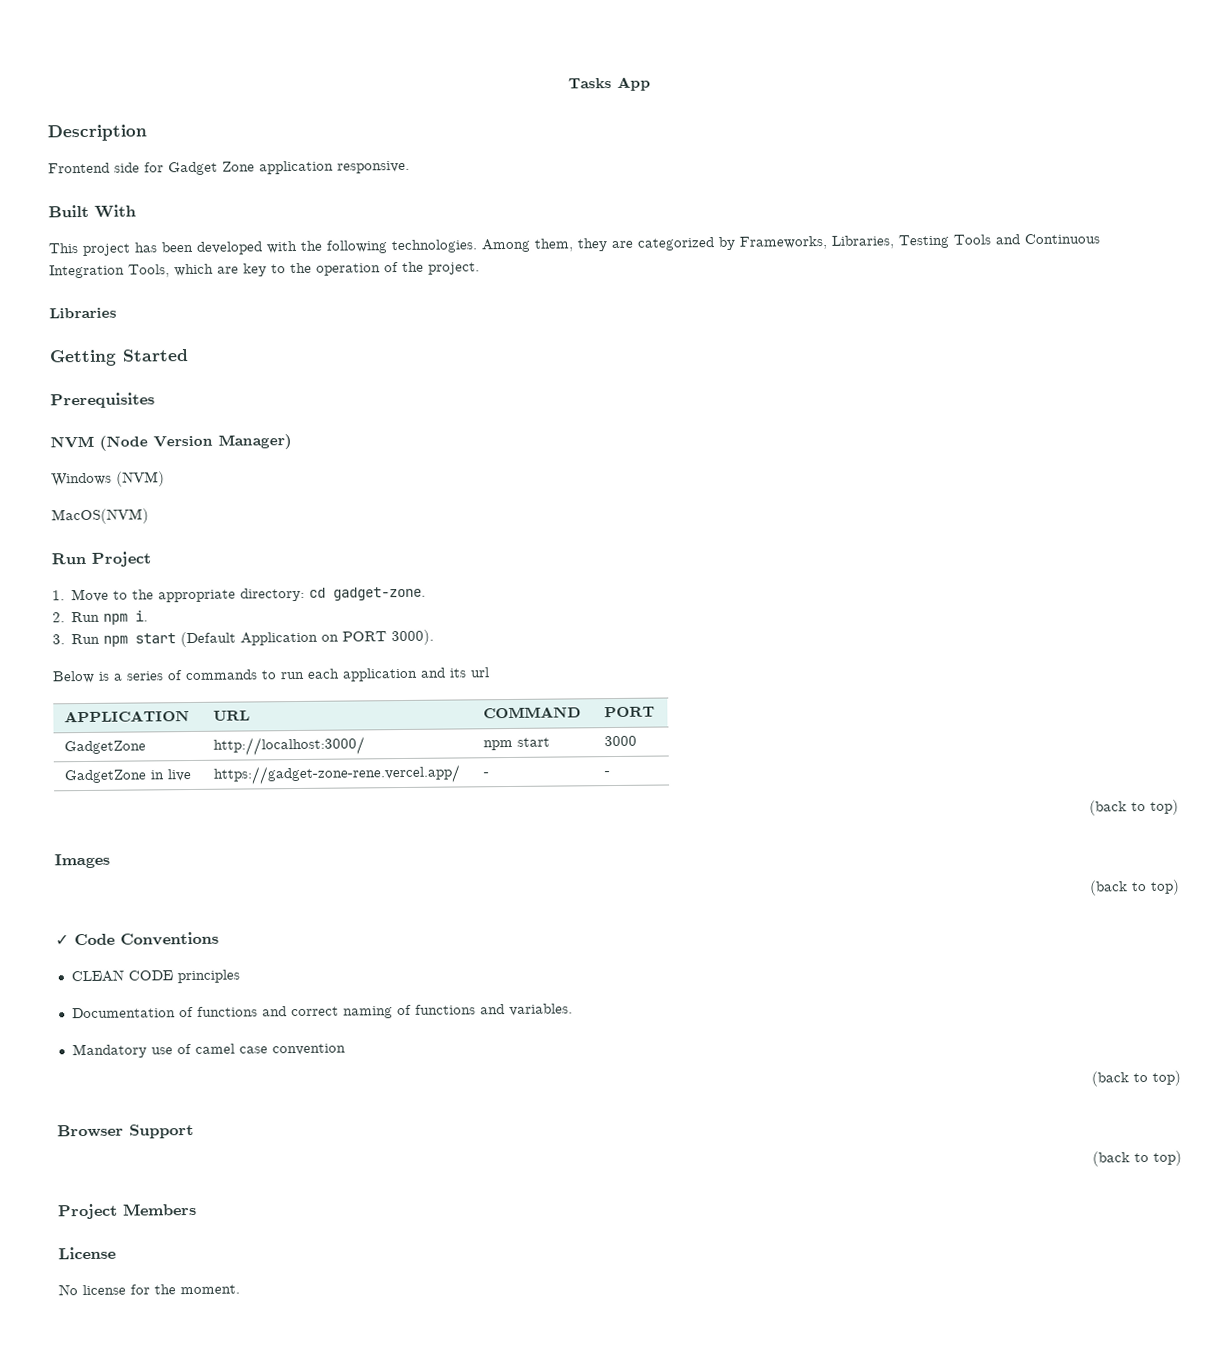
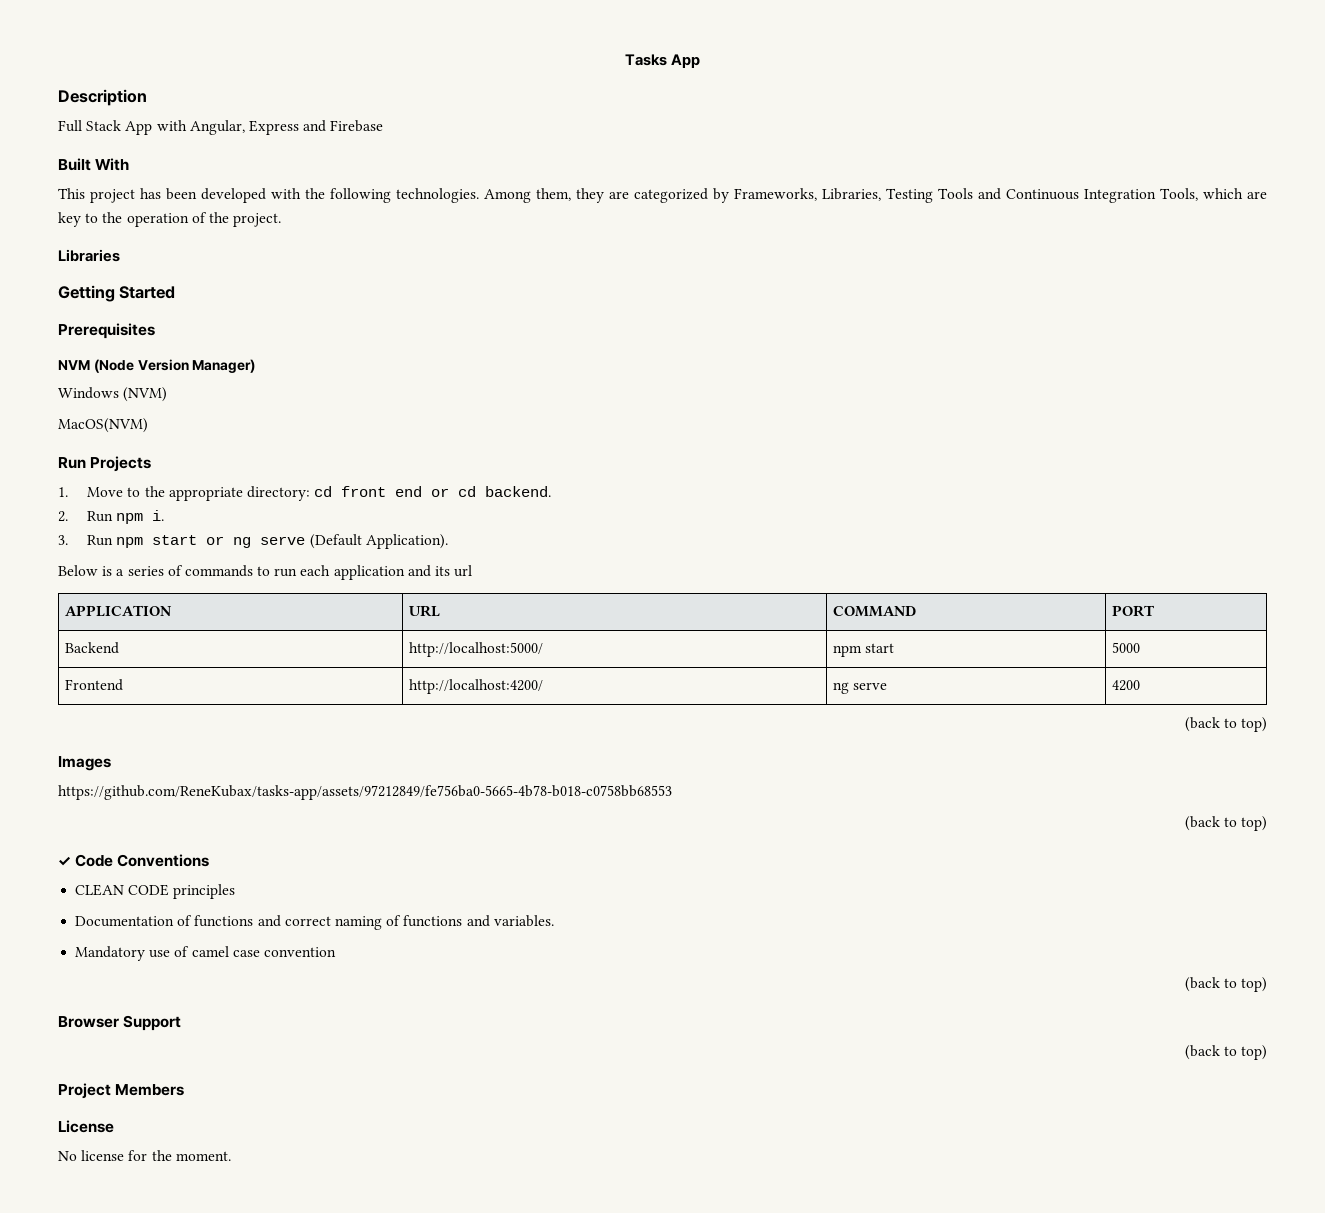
- Frontend side for Gadget Zone application responsive.
+ Full Stack App with Angular, Express and Firebase
- Run Project
+ Run Projects
- 1. Move to the appropriate directory: cd gadget-zone.
+ 1. Move to the appropriate directory: cd front end or cd backend.
- 3. Run npm start (Default Application on PORT 3000).
+ 3. Run npm start or ng serve (Default Application).
- GadgetZone | http://localhost:3000/ | npm start | 3000
- GadgetZone in live | https://gadget-zone-rene.vercel.app/ | - | -
+ Backend | http://localhost:5000/ | npm start | 5000
+ Frontend | http://localhost:4200/ | ng serve | 4200
+ https://github.com/ReneKubax/tasks-app/assets/97212849/fe756ba0-5665-4b78-b018-c0758bb68553

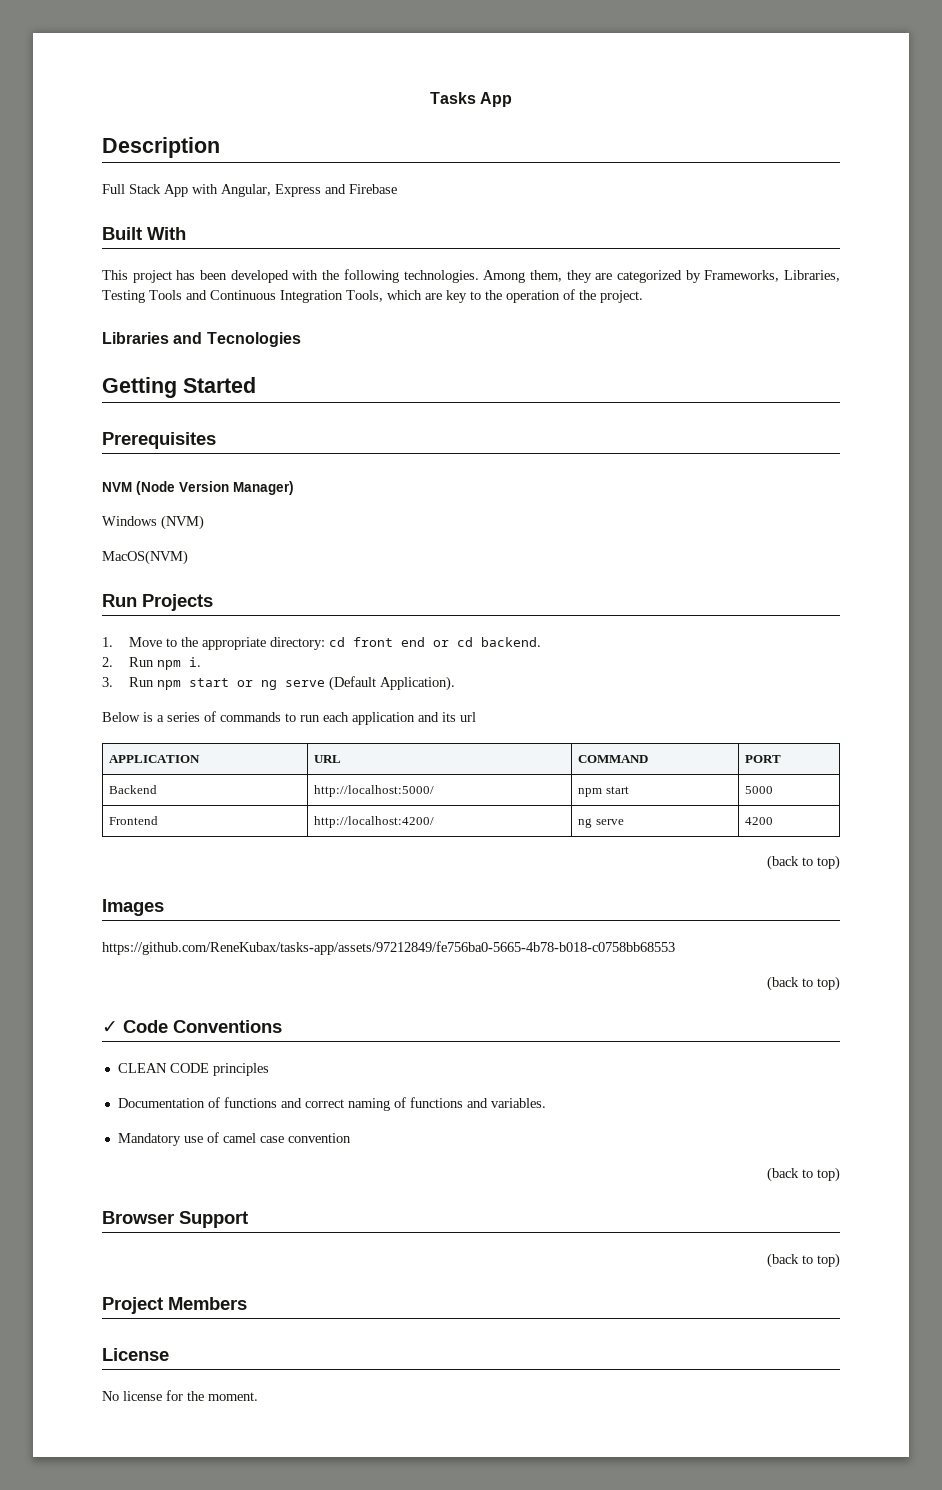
- Libraries
+ Libraries and Tecnologies

